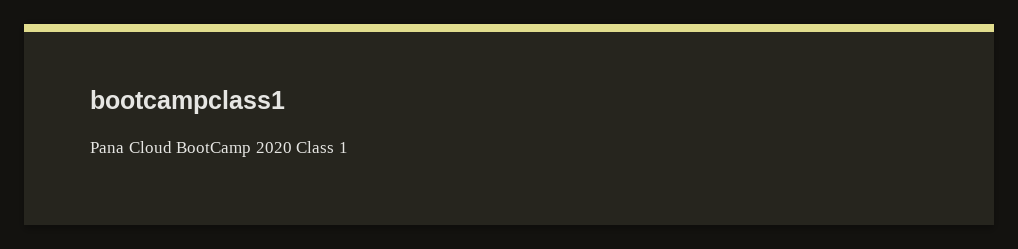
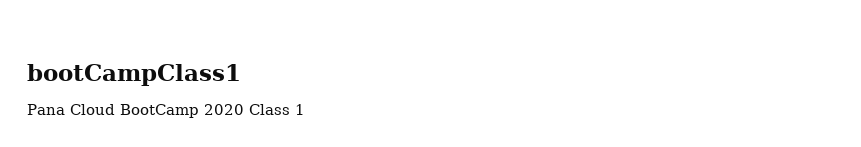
- bootcampclass1
+ bootCampClass1

